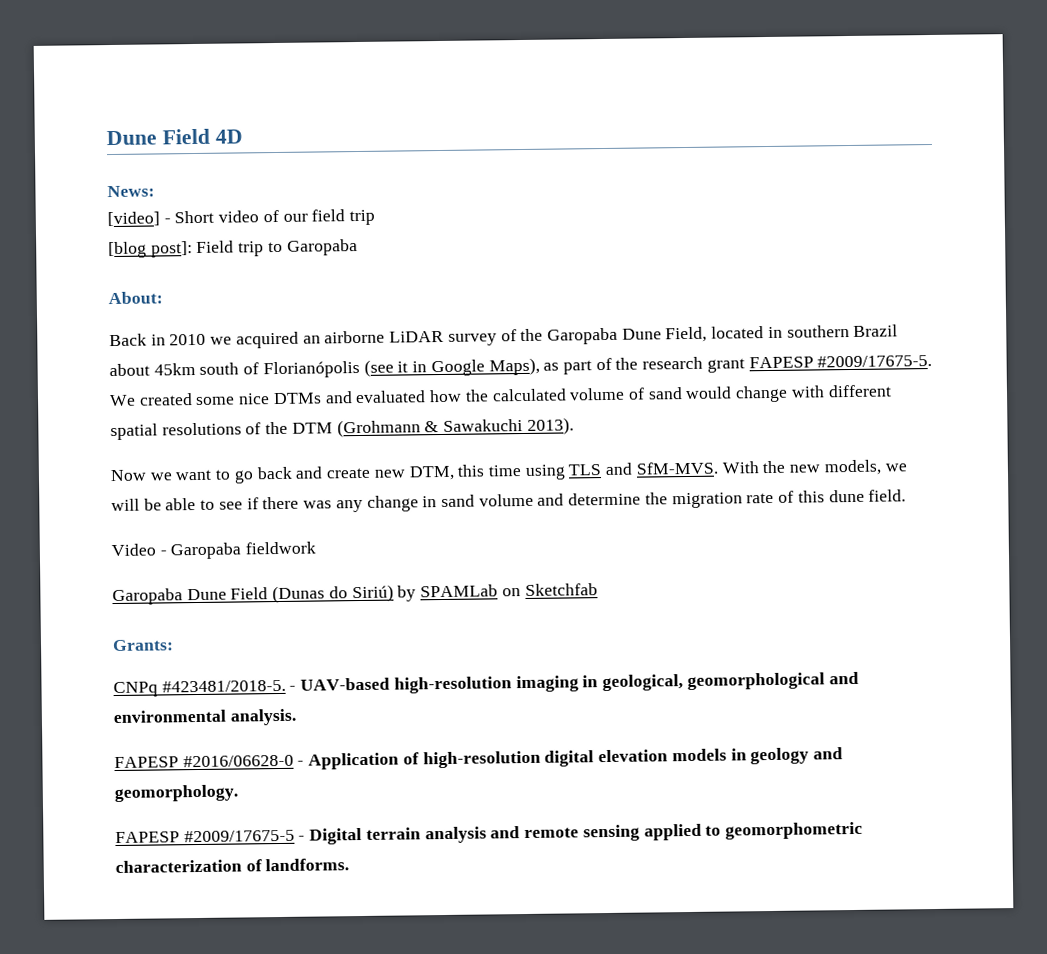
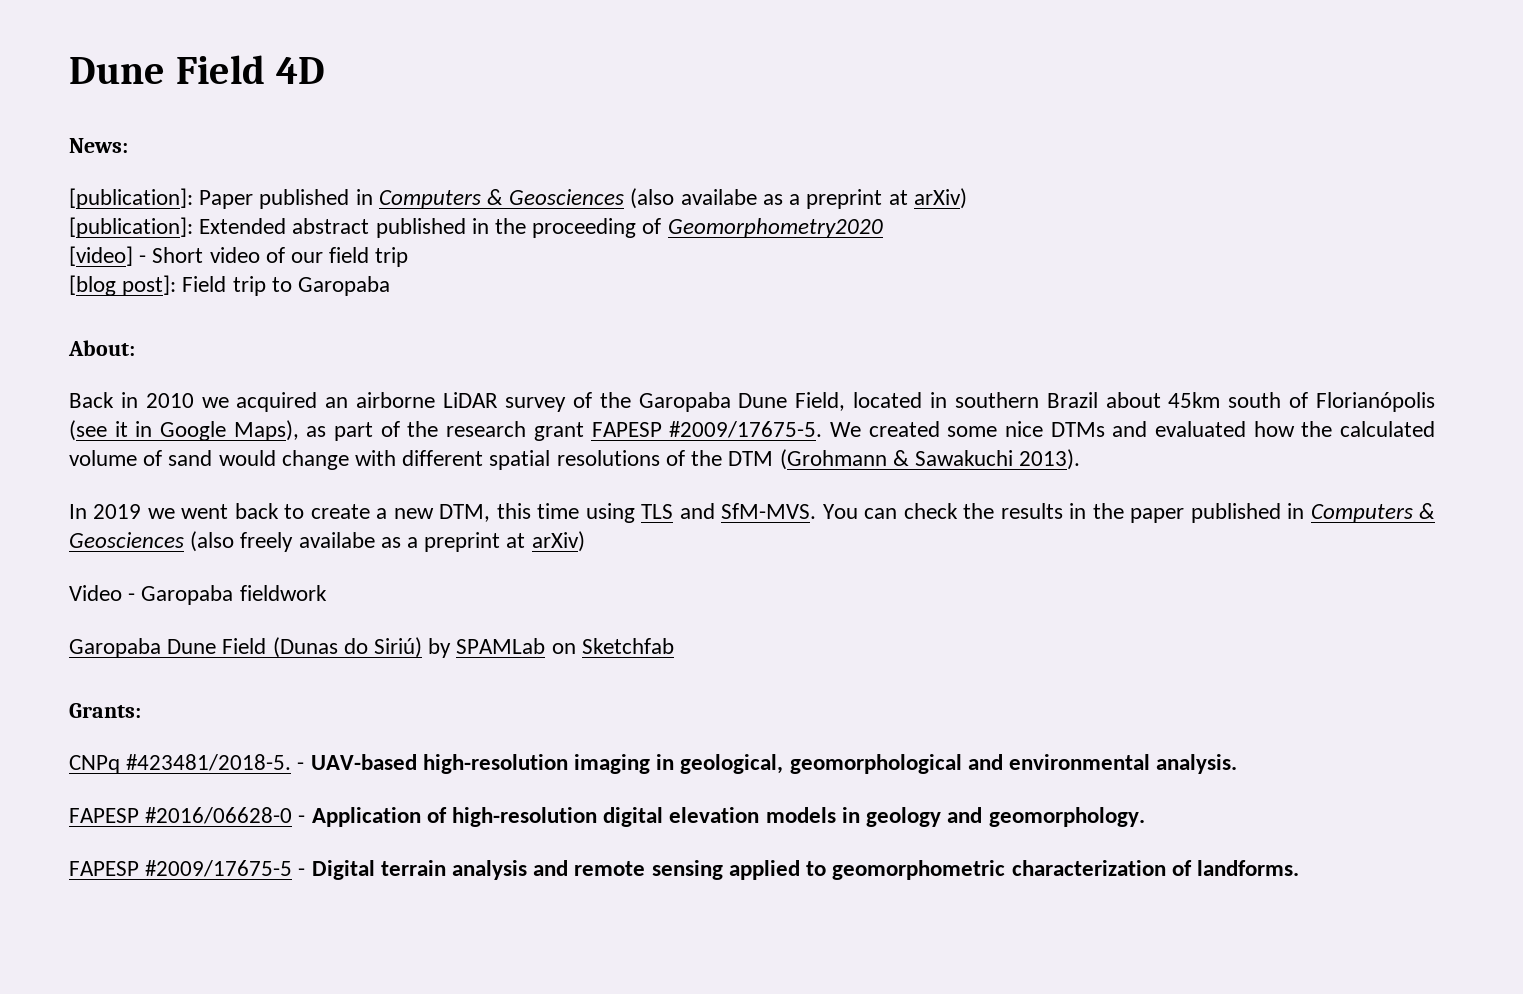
+ [publication]: Paper published in Computers & Geosciences (also availabe as a preprint at arXiv)
+ [publication]: Extended abstract published in the proceeding of Geomorphometry2020
- Now we want to go back and create new DTM, this time using TLS and SfM-MVS.
+ In 2019 we went back to create a new DTM, this time using TLS and SfM-MVS.
- With the new models, we will be able to see if there was any change in sand volume and determine the migration rate of this dune field.
+ You can check the results in the paper published in Computers & Geosciences (also freely availabe as a preprint at arXiv)

